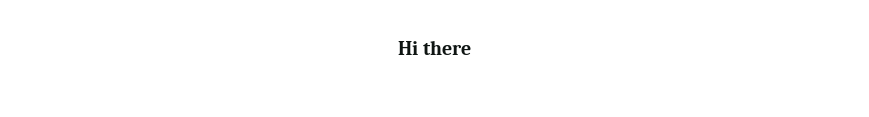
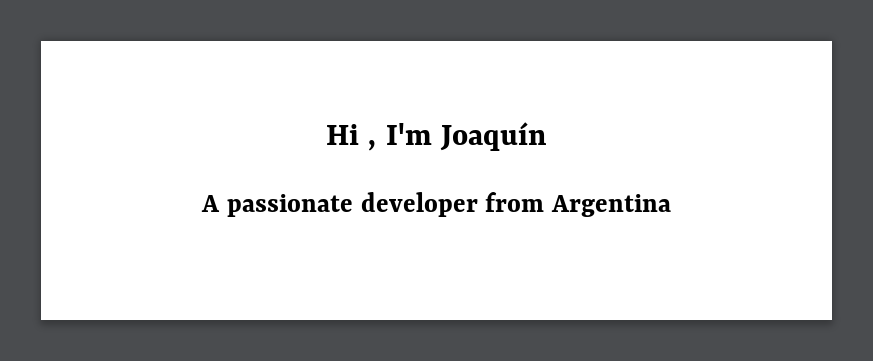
- Hi there
+ Hi , I'm Joaquín
+ A passionate developer from Argentina

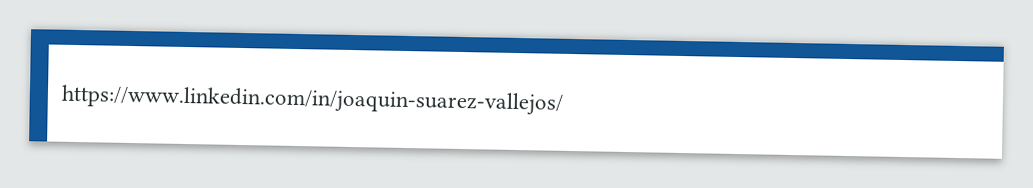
- Hi , I'm Joaquín
- A passionate developer from Argentina
+ https://www.linkedin.com/in/joaquin-suarez-vallejos/

